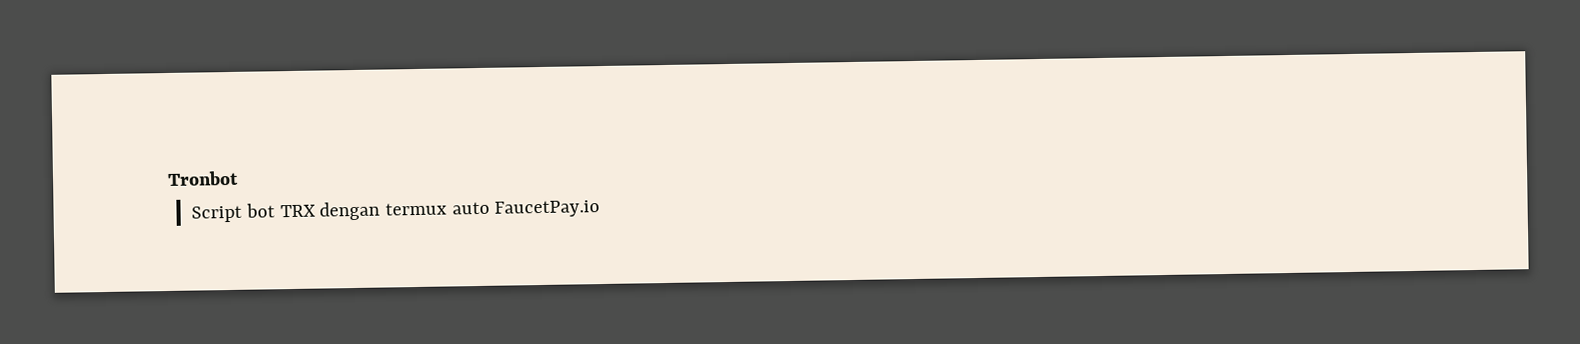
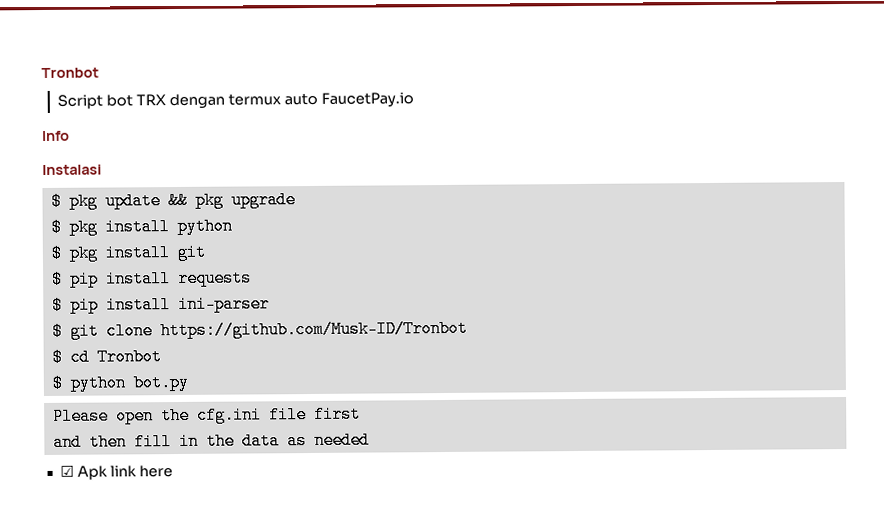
+ Info
+ Instalasi
+ $ pkg update && pkg upgrade
+ $ pkg install python
+ $ pkg install git
+ $ pip install requests
+ $ pip install ini-parser
+ $ git clone https://github.com/Musk-ID/Tronbot
+ $ cd Tronbot
+ $ python bot.py
+ Please open the cfg.ini file first
+ and then fill in the data as needed
+ ☑ Apk link here

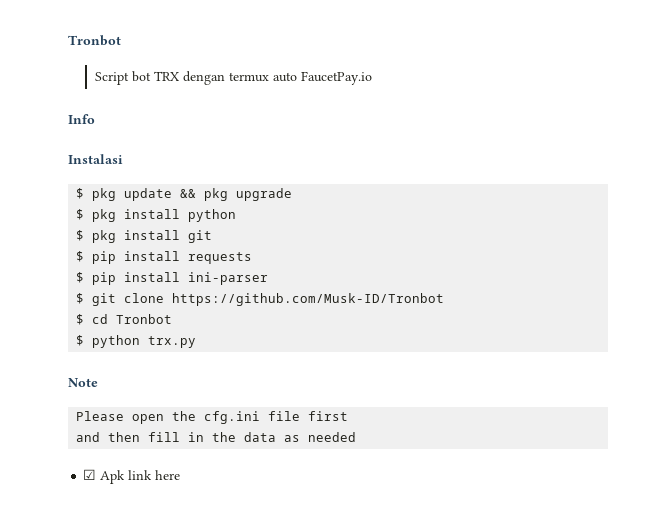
- $ python bot.py
+ $ python trx.py
+ Note

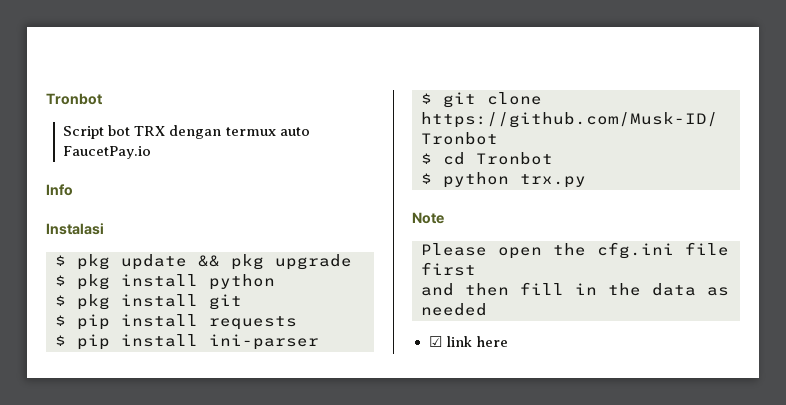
- ☑ Apk link here
+ ☑ link here

